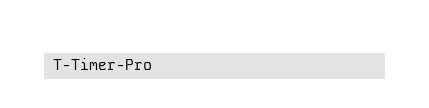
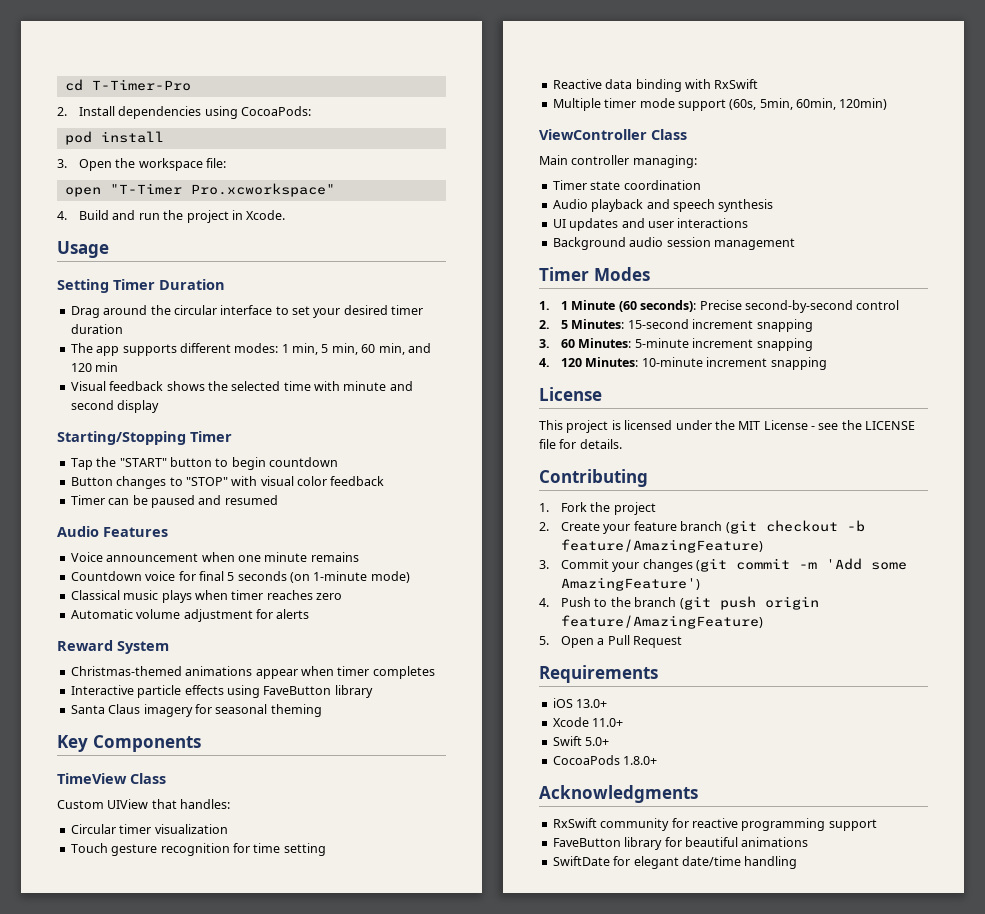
- T-Timer-Pro
+ cd T-Timer-Pro
+ 2. Install dependencies using CocoaPods:
+ pod install
+ 3. Open the workspace file:
+ open "T-Timer Pro.xcworkspace"
+ 4. Build and run the project in Xcode.
+ Usage
+ Setting Timer Duration
+ Drag around the circular interface to set your desired timer duration
+ The app supports different modes: 1 min, 5 min, 60 min, and 120 min
+ Visual feedback shows the selected time with minute and second display
+ Starting/Stopping Timer
+ Tap the "START" button to begin countdown
+ Button changes to "STOP" with visual color feedback
+ Timer can be paused and resumed
+ Audio Features
+ Voice announcement when one minute remains
+ Countdown voice for final 5 seconds (on 1-minute mode)
+ Classical music plays when timer reaches zero
+ Automatic volume adjustment for alerts
+ Reward System
+ Christmas-themed animations appear when timer completes
+ Interactive particle effects using FaveButton library
+ Santa Claus imagery for seasonal theming
+ Key Components
+ TimeView Class
+ Custom UIView that handles:
+ Circular timer visualization
+ Touch gesture recognition for time setting
+ Reactive data binding with RxSwift
+ Multiple timer mode support (60s, 5min, 60min, 120min)
+ ViewController Class
+ Main controller managing:
+ Timer state coordination
+ Audio playback and speech synthesis
+ UI updates and user interactions
+ Background audio session management
+ Timer Modes
+ 1. 1 Minute (60 seconds): Precise second-by-second control
+ 2. 5 Minutes: 15-second increment snapping
+ 3. 60 Minutes: 5-minute increment snapping
+ 4. 120 Minutes: 10-minute increment snapping
+ License
+ This project is licensed under the MIT License - see the LICENSE file for details.
+ Contributing
+ 1. Fork the project
+ 2. Create your feature branch (git checkout -b feature/AmazingFeature)
+ 3. Commit your changes (git commit -m 'Add some AmazingFeature')
+ 4. Push to the branch (git push origin feature/AmazingFeature)
+ 5. Open a Pull Request
+ Requirements
+ iOS 13.0+
+ Xcode 11.0+
+ Swift 5.0+
+ CocoaPods 1.8.0+
+ Acknowledgments
+ RxSwift community for reactive programming support
+ FaveButton library for beautiful animations
+ SwiftDate for elegant date/time handling

